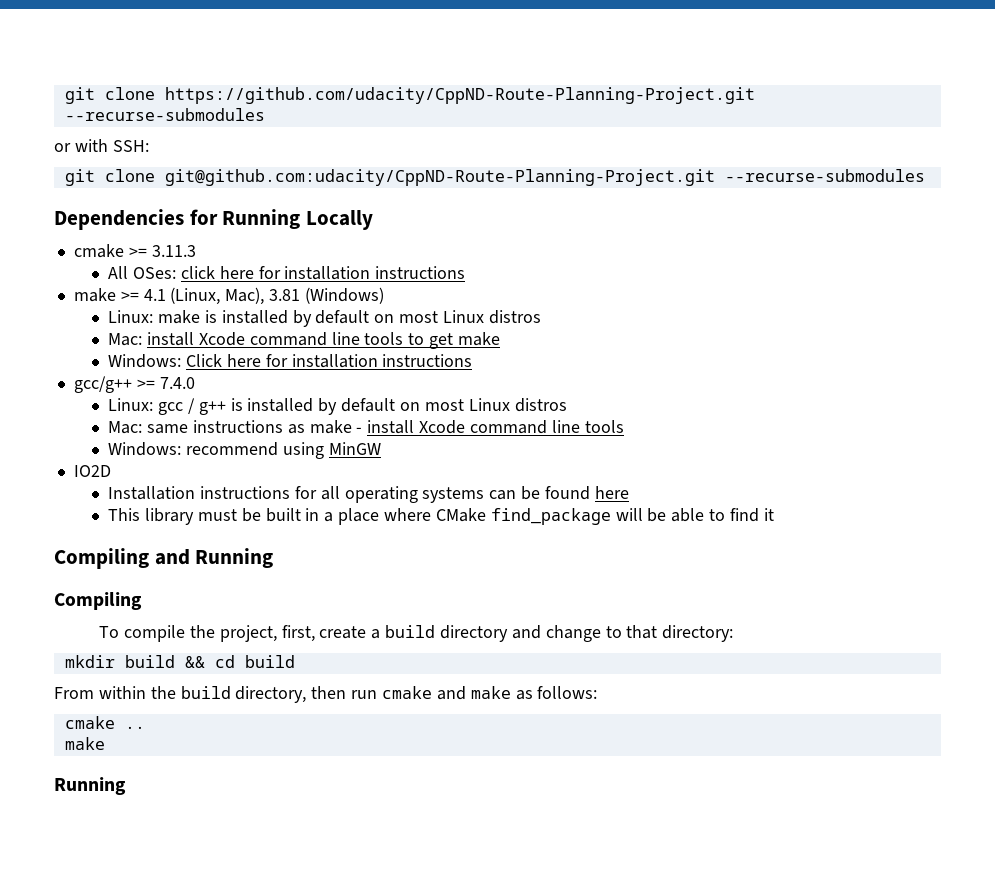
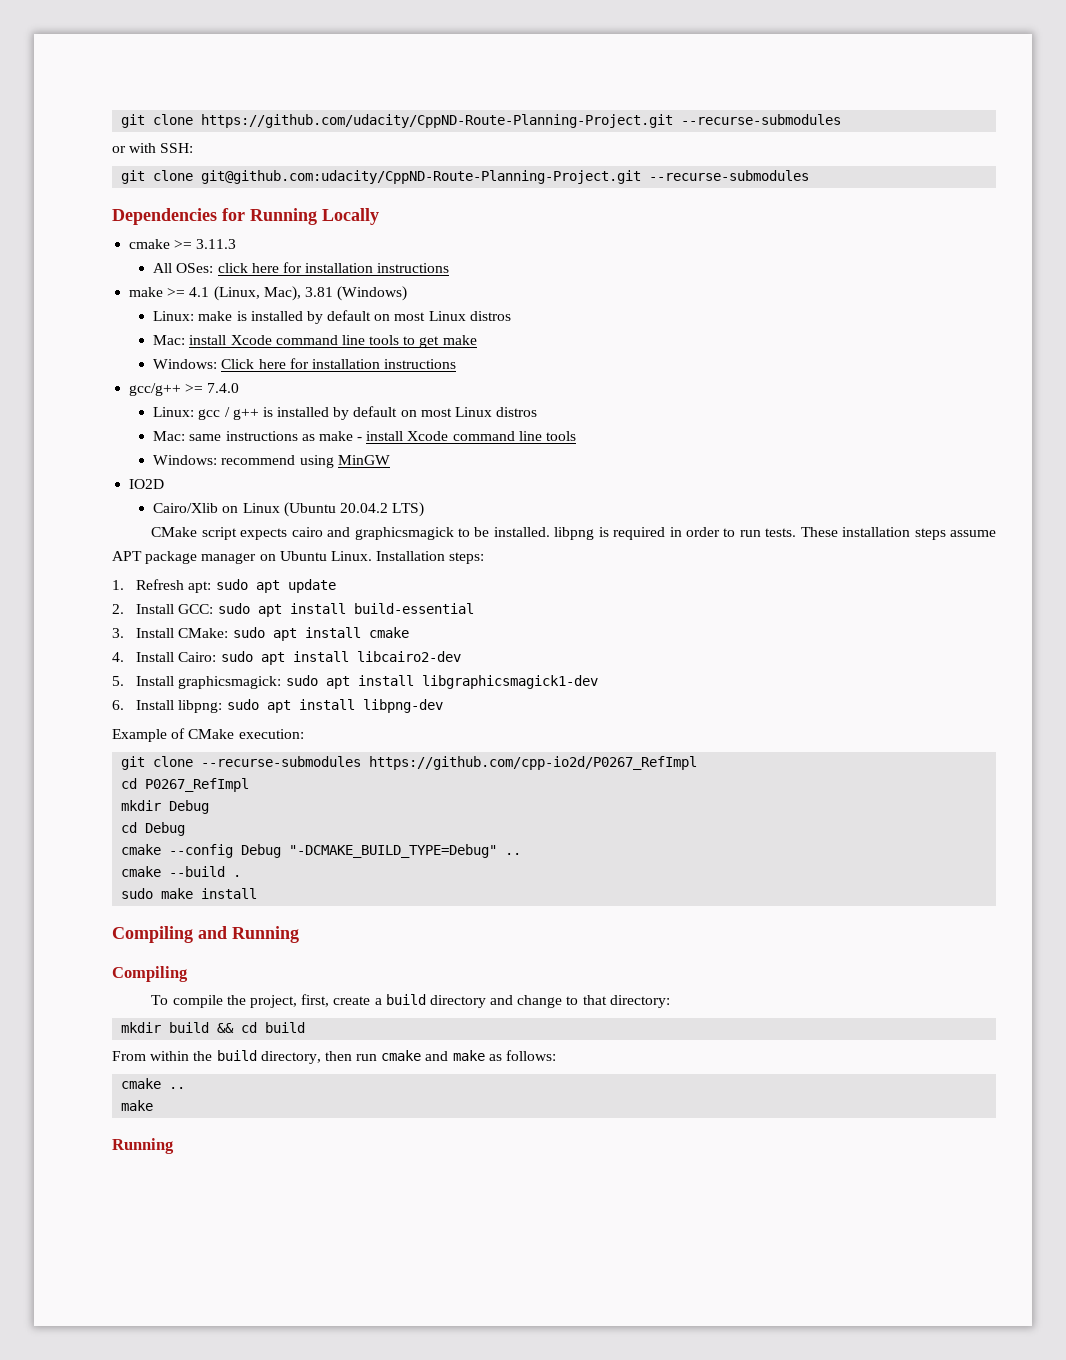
- Installation instructions for all operating systems can be found here
- This library must be built in a place where CMake find_package will be able to find it
+ Cairo/Xlib on Linux (Ubuntu 20.04.2 LTS)
+ CMake script expects cairo and graphicsmagick to be installed. libpng is required in order to run tests. These installation steps assume APT package manager on Ubuntu Linux. Installation steps:
+ 1. Refresh apt: sudo apt update
+ 2. Install GCC: sudo apt install build-essential
+ 3. Install CMake: sudo apt install cmake
+ 4. Install Cairo: sudo apt install libcairo2-dev
+ 5. Install graphicsmagick: sudo apt install libgraphicsmagick1-dev
+ 6. Install libpng: sudo apt install libpng-dev
+ Example of CMake execution:
+ git clone --recurse-submodules https://github.com/cpp-io2d/P0267_RefImpl
+ cd P0267_RefImpl
+ mkdir Debug
+ cd Debug
+ cmake --config Debug "-DCMAKE_BUILD_TYPE=Debug" ..
+ cmake --build .
+ sudo make install

